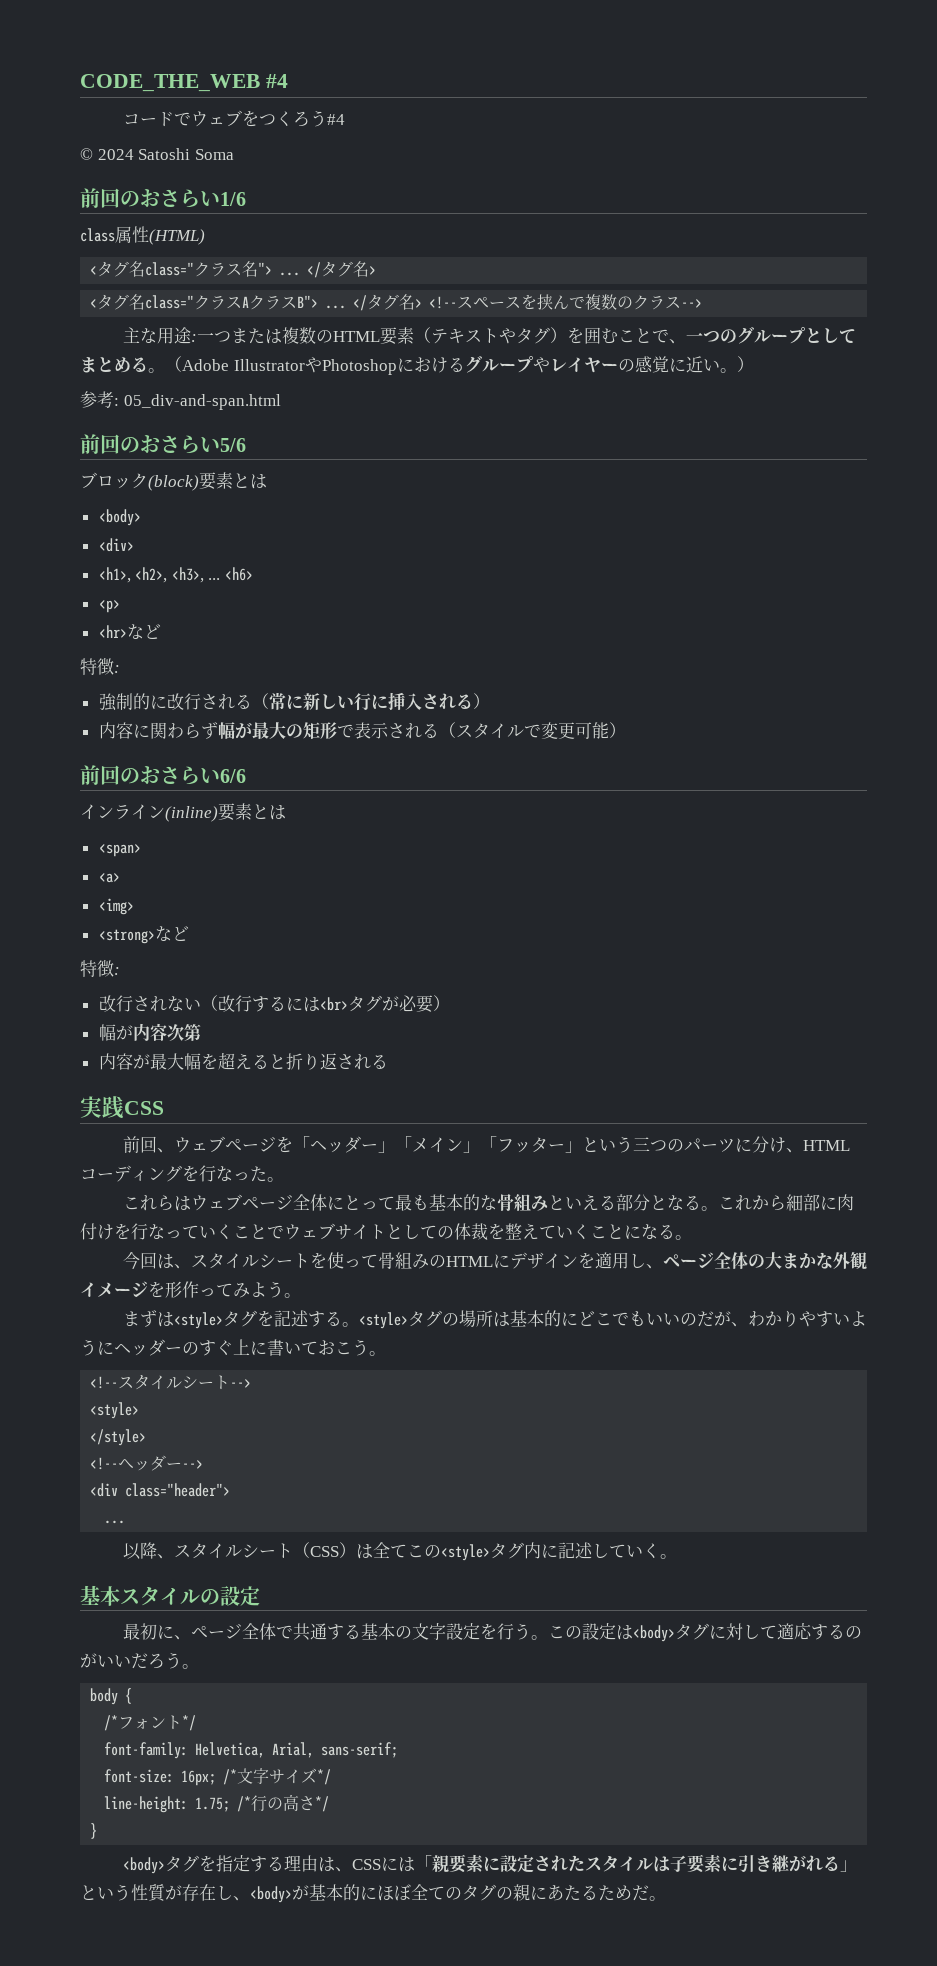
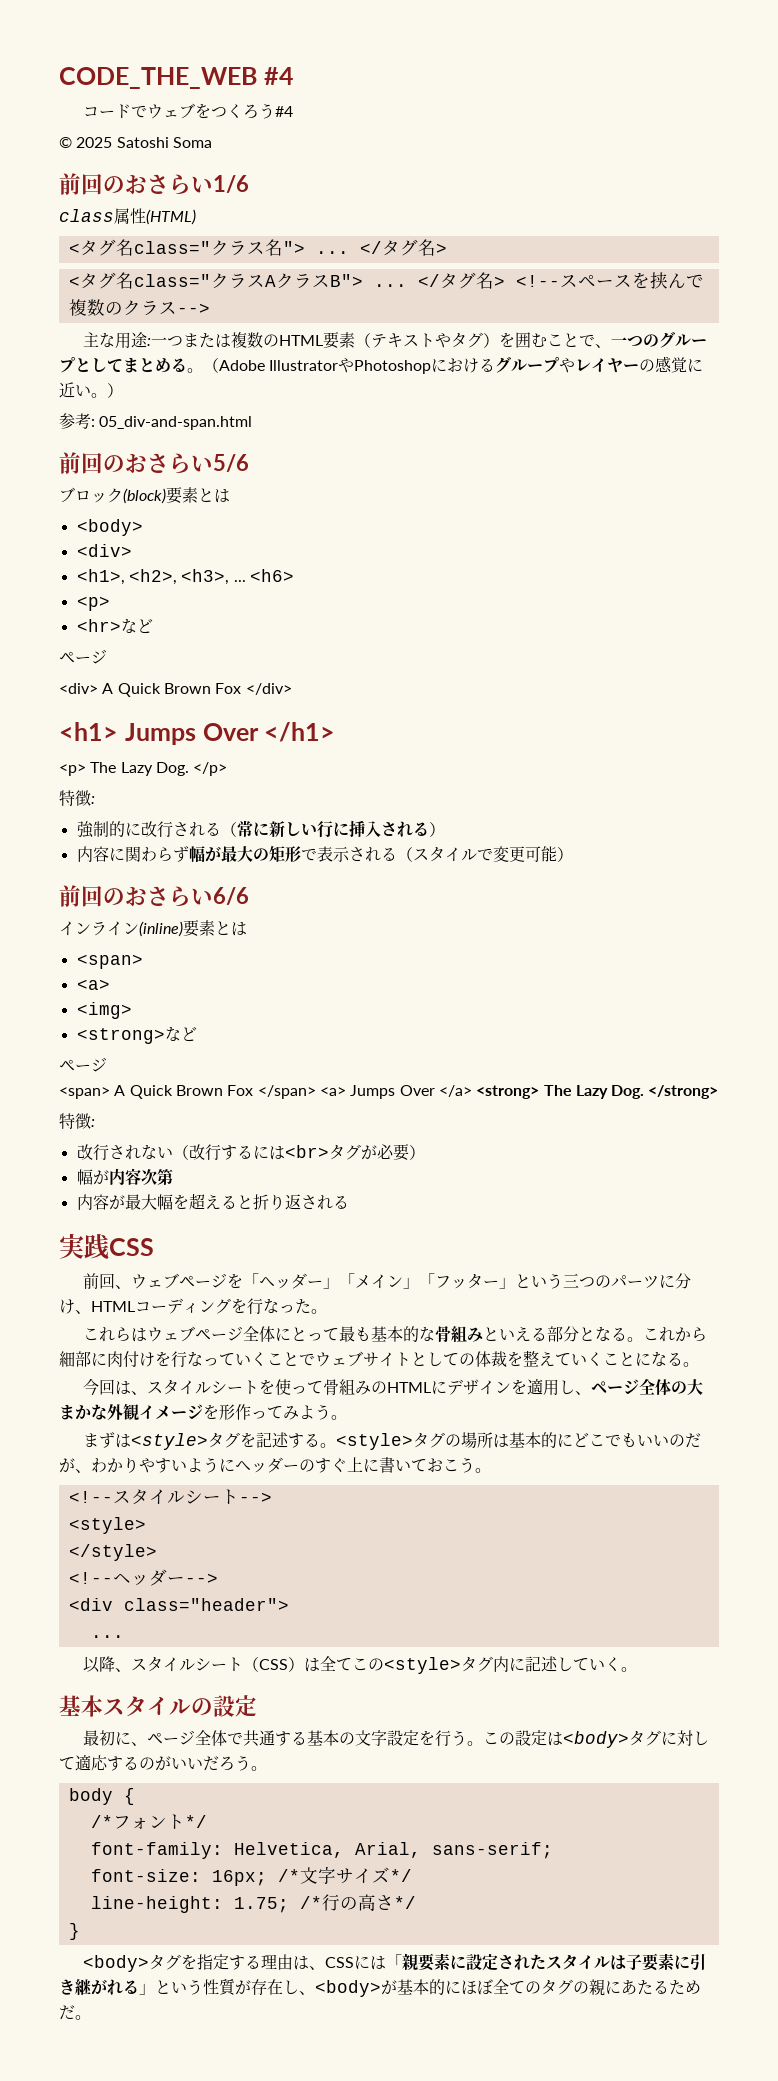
- © 2024 Satoshi Soma
+ © 2025 Satoshi Soma
  <hr>など
+ ページ
+ <div> A Quick Brown Fox </div>
+ <h1> Jumps Over </h1>
+ <p> The Lazy Dog. </p>
  <strong>など
+ ページ
+ <span> A Quick Brown Fox </span> <a> Jumps Over </a> <strong> The Lazy Dog. </strong>

